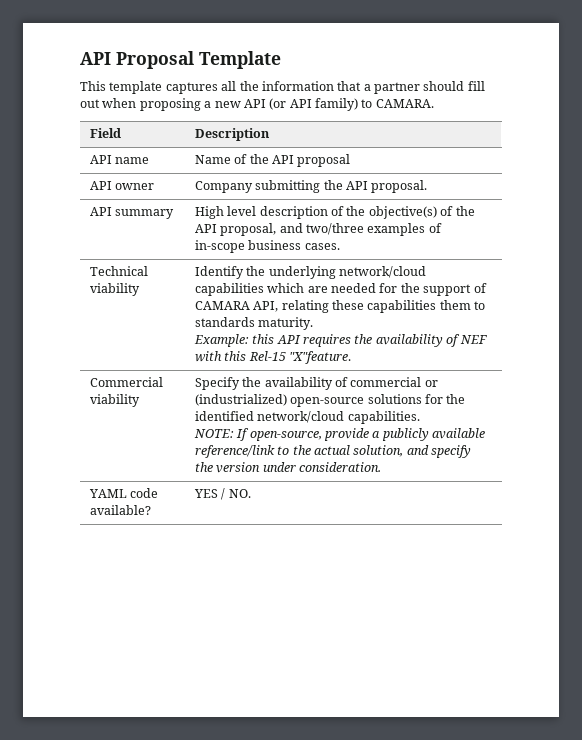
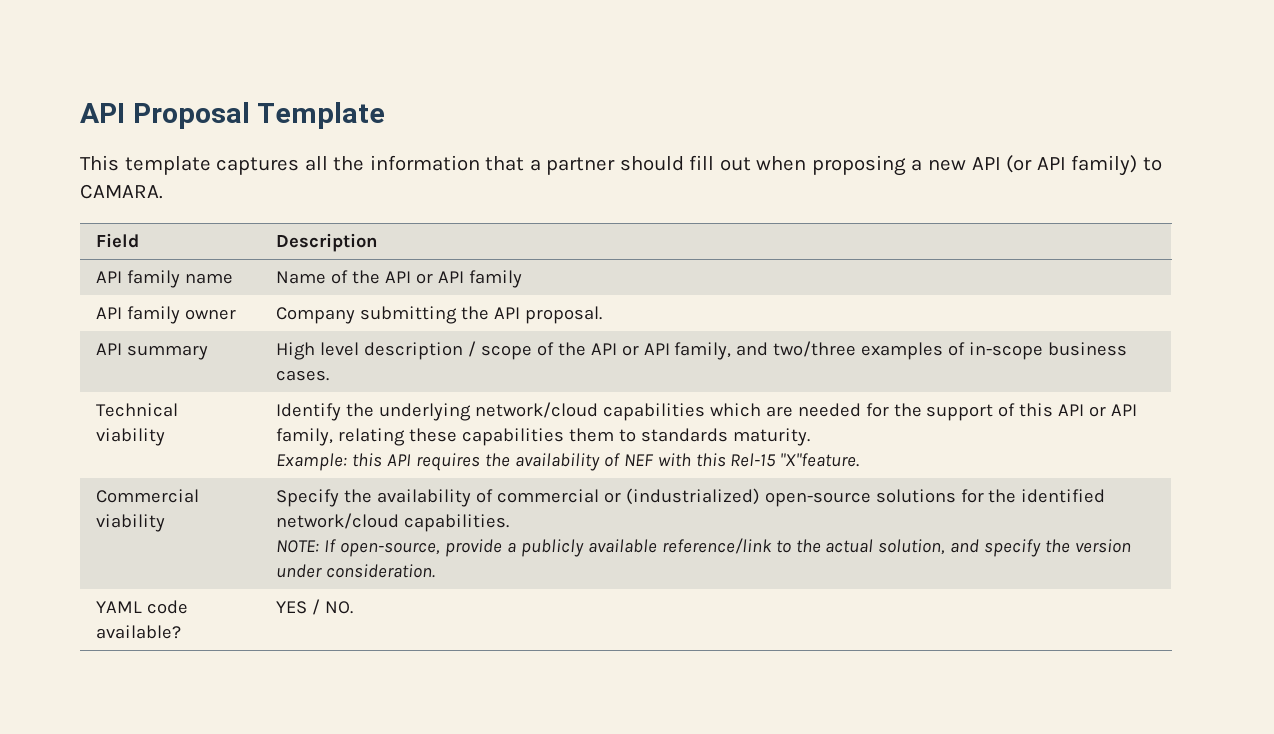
- API name | Name of the API proposal
- API owner | Company submitting the API proposal.
+ API family name | Name of the API or API family
+ API family owner | Company submitting the API proposal.
- API summary | High level description of the objective(s) of the API proposal, and two/three examples of in-scope business cases.
+ API summary | High level description / scope of the API or API family, and two/three examples of in-scope business cases.
- Technical viability | Identify the underlying network/cloud capabilities which are needed for the support of CAMARA API, relating these capabilities them to standards maturity.
+ Technical viability | Identify the underlying network/cloud capabilities which are needed for the support of this API or API family, relating these capabilities them to standards maturity.

